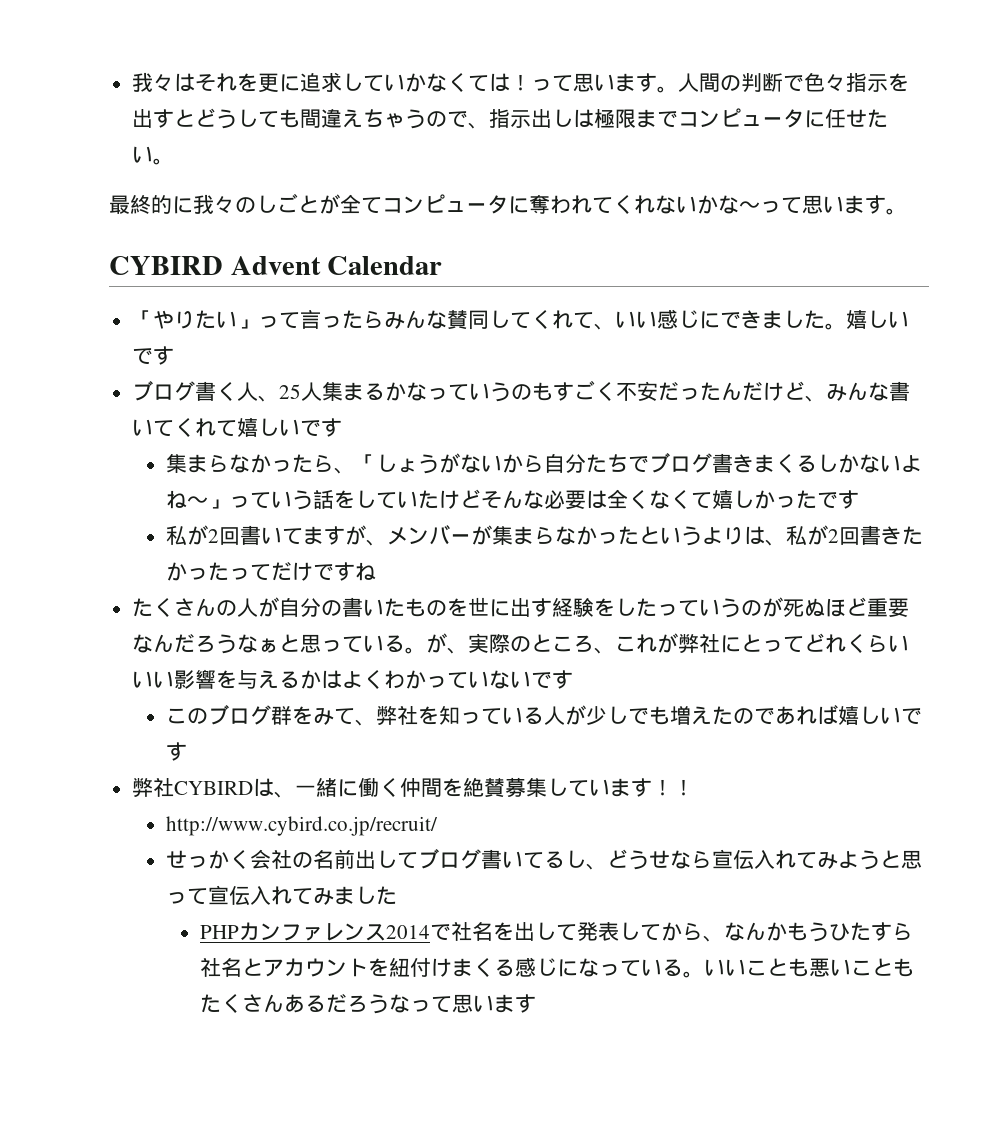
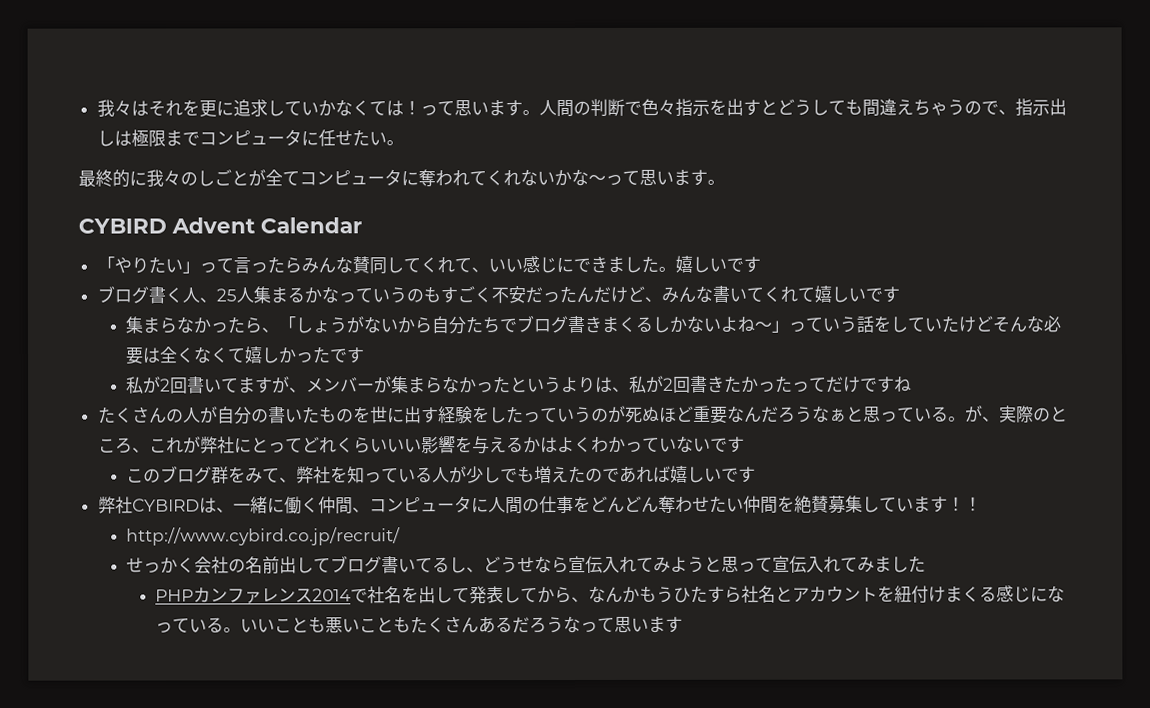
- 弊社CYBIRDは、一緒に働く仲間を絶賛募集しています！
+ 弊社CYBIRDは、一緒に働く仲間、コンピュータに人間の仕事をどんどん奪わせたい仲間を絶賛募集しています！

